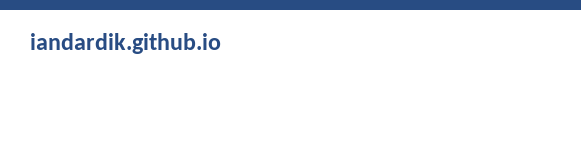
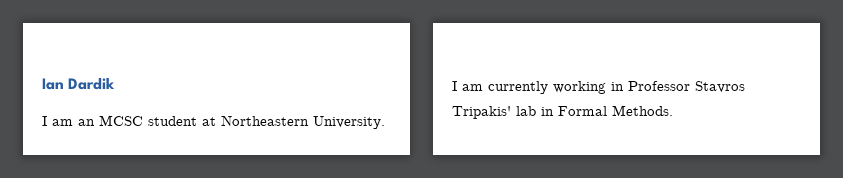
- iandardik.github.io
+ Ian Dardik
+ I am an MCSC student at Northeastern University. I am currently working in Professor Stavros Tripakis' lab in Formal Methods.

